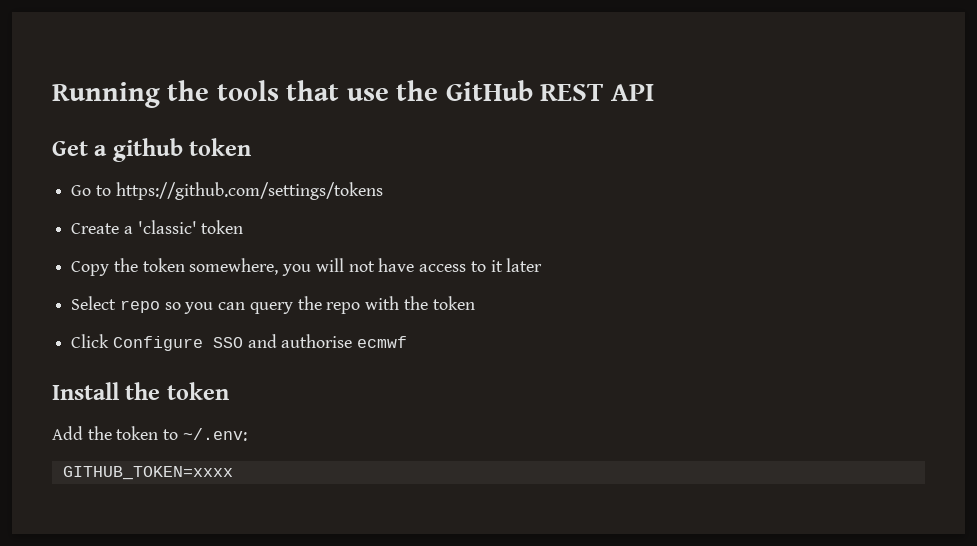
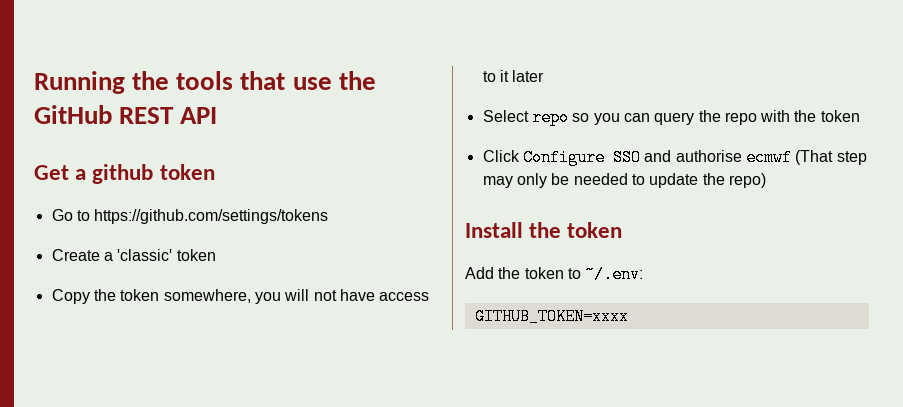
- Click Configure SSO and authorise ecmwf
+ Click Configure SSO and authorise ecmwf (That step may only be needed to update the repo)

